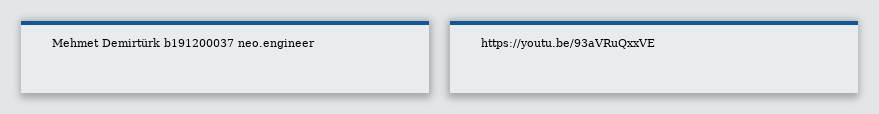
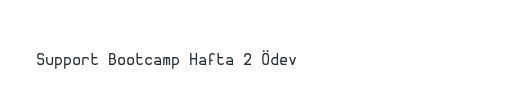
- Mehmet Demirtürk b191200037 neo.engineer https://youtu.be/93aVRuQxxVE
+ Support Bootcamp Hafta 2 Ödev

